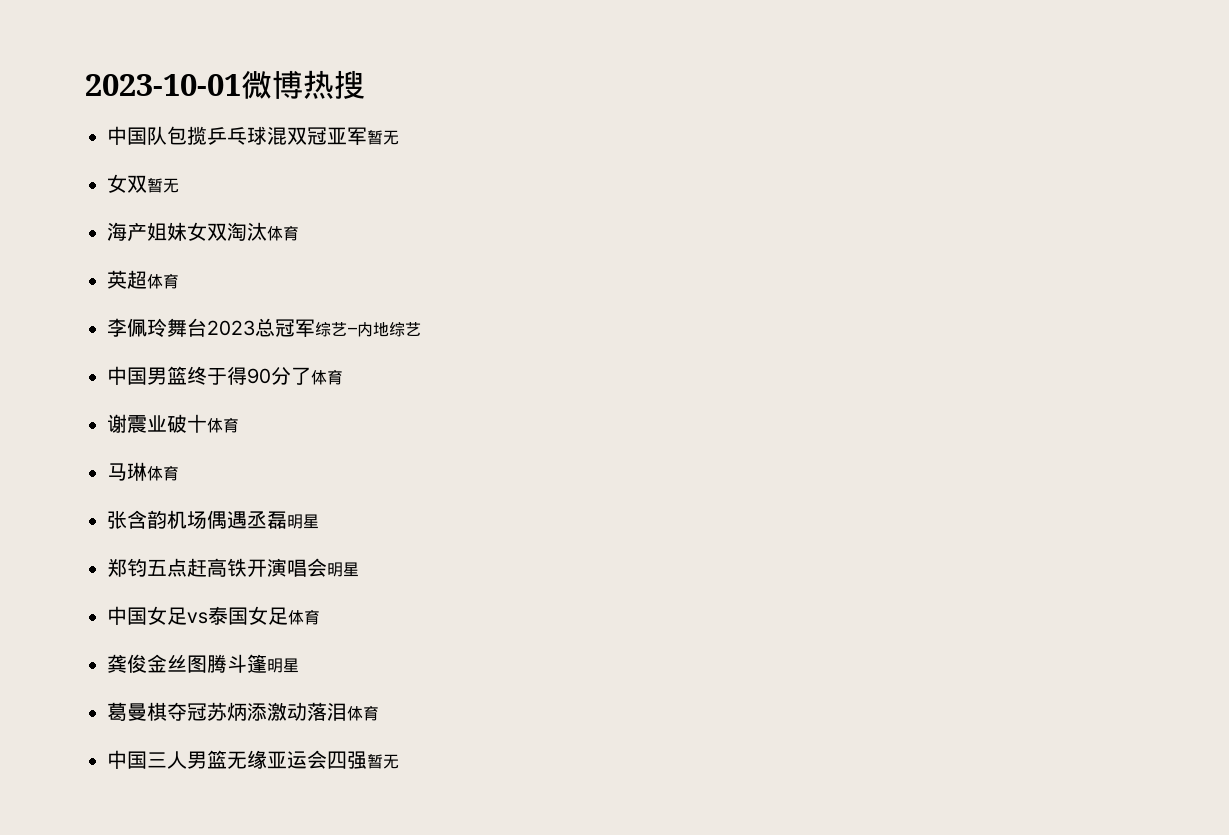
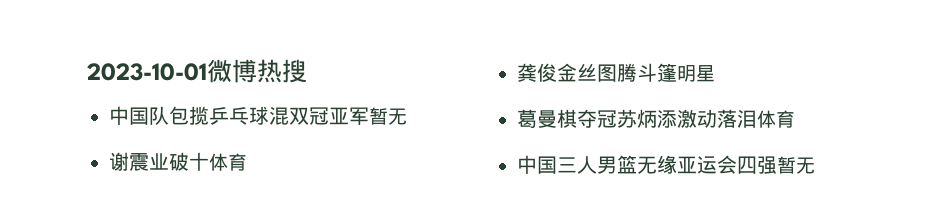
- 女双暂无
- 海产姐妹女双淘汰体育
- 英超体育
- 李佩玲舞台2023总冠军综艺-内地综艺
- 中国男篮终于得90分了体育
  谢震业破十体育
- 马琳体育
- 张含韵机场偶遇丞磊明星
- 郑钧五点赶高铁开演唱会明星
- 中国女足vs泰国女足体育

